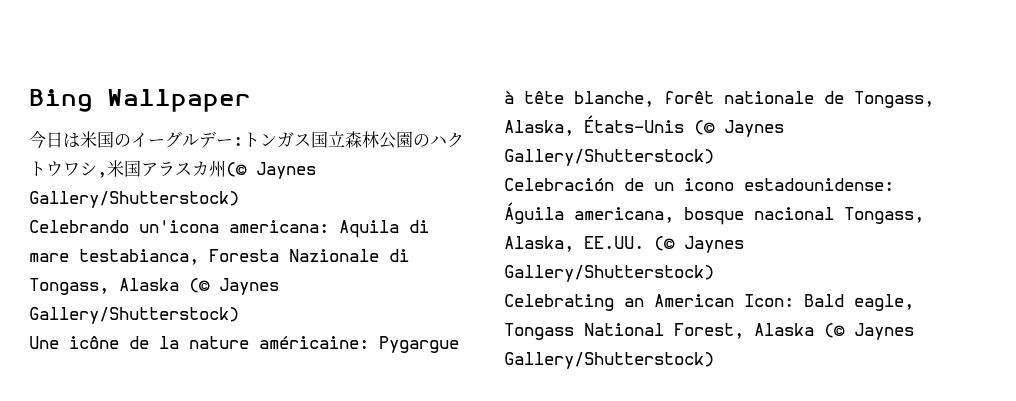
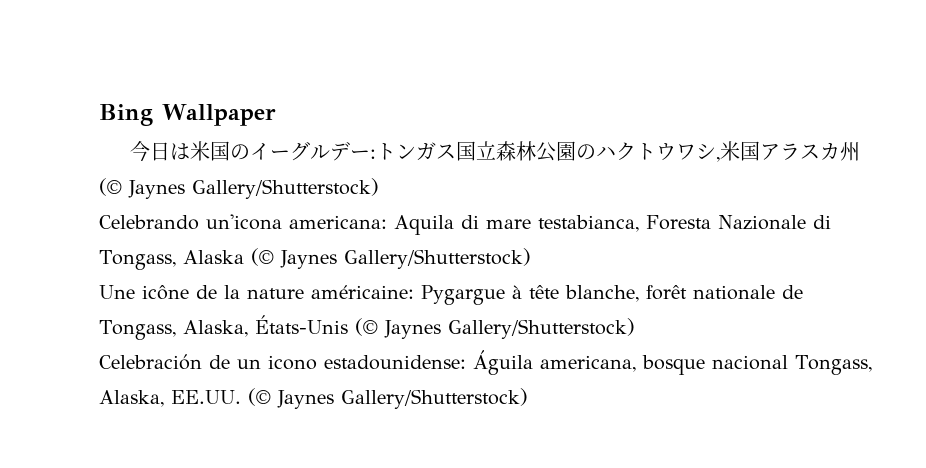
- Celebrating an American Icon: Bald eagle, Tongass National Forest, Alaska (© Jaynes Gallery/Shutterstock)

